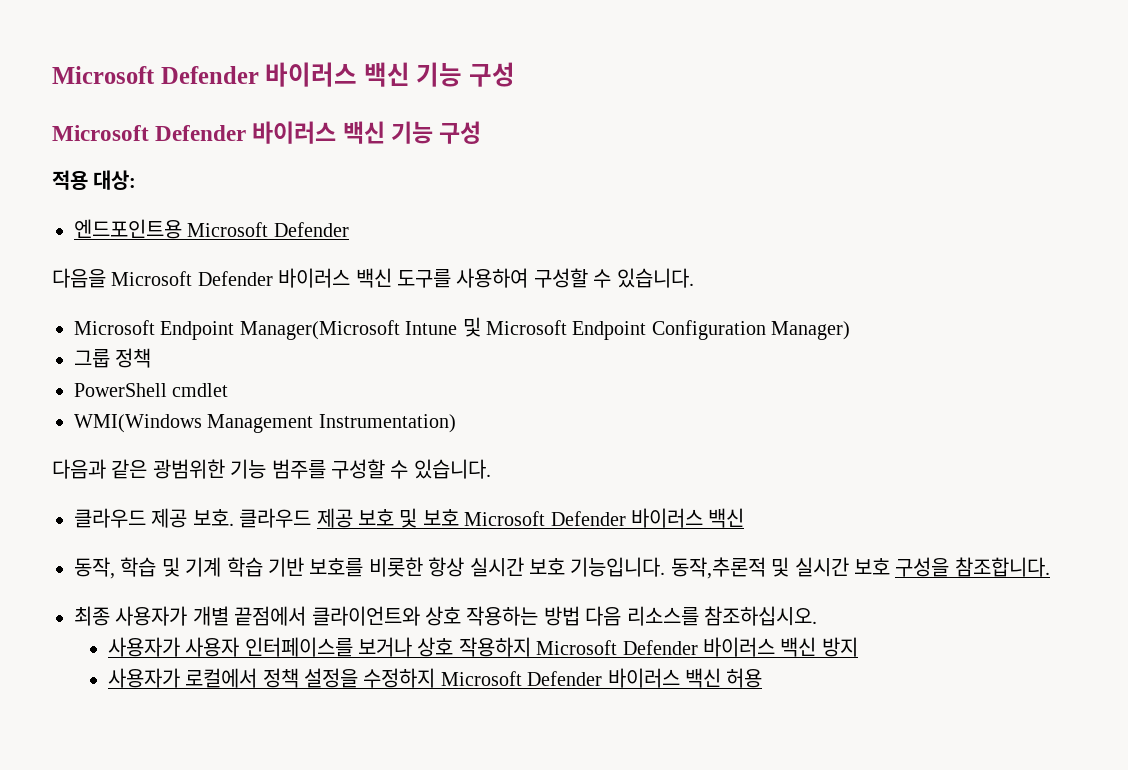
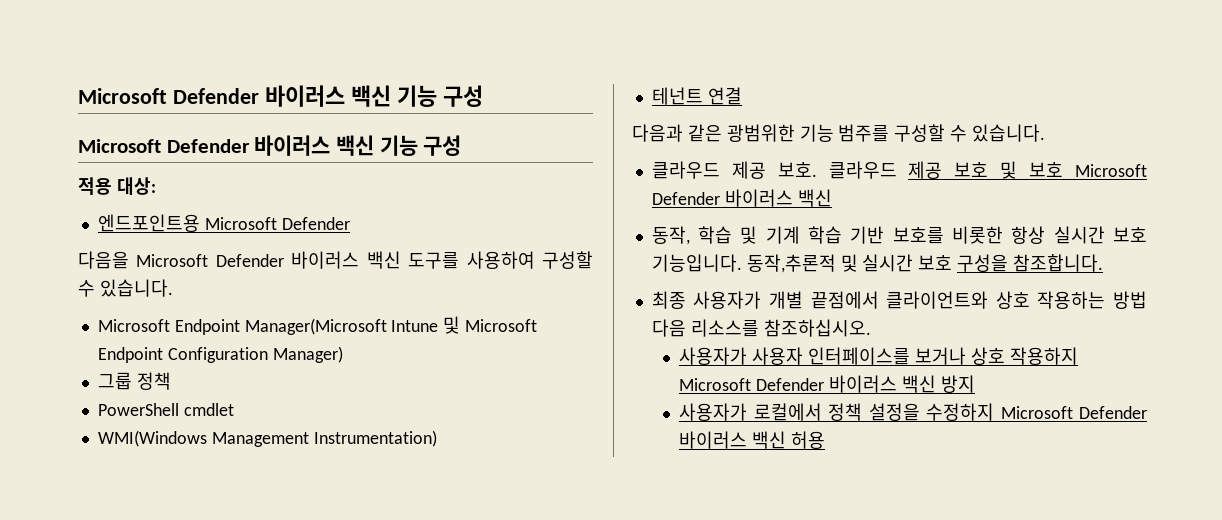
+ 테넌트 연결

